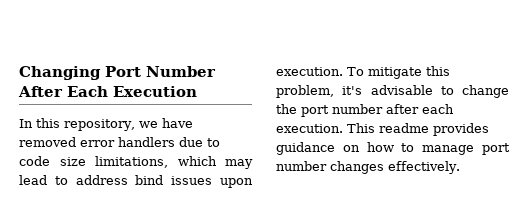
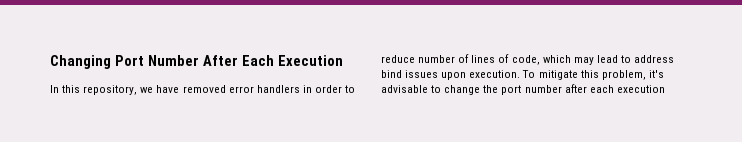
- In this repository, we have removed error handlers due to code size limitations, which may lead to address bind issues upon execution.
+ In this repository, we have removed error handlers in order to reduce number of lines of code, which may lead to address bind issues upon execution.
- To mitigate this problem, it's advisable to change the port number after each execution. This readme provides guidance on how to manage port number changes effectively.
+ To mitigate this problem, it's advisable to change the port number after each execution

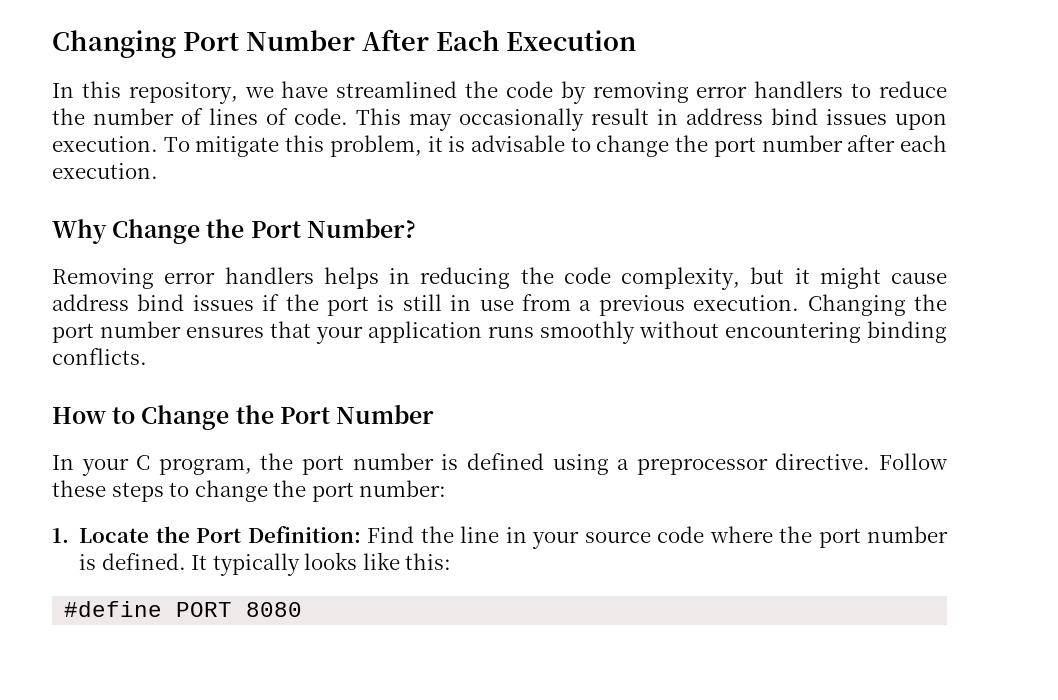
- In this repository, we have removed error handlers in order to reduce number of lines of code, which may lead to address bind issues upon execution.
+ In this repository, we have streamlined the code by removing error handlers to reduce the number of lines of code. This may occasionally result in address bind issues upon execution.
- To mitigate this problem, it's advisable to change the port number after each execution
+ To mitigate this problem, it is advisable to change the port number after each execution.
+ Why Change the Port Number?
+ Removing error handlers helps in reducing the code complexity, but it might cause address bind issues if the port is still in use from a previous execution. Changing the port number ensures that your application runs smoothly without encountering binding conflicts.
+ How to Change the Port Number
+ In your C program, the port number is defined using a preprocessor directive. Follow these steps to change the port number:
+ 1. Locate the Port Definition: Find the line in your source code where the port number is defined. It typically looks like this:
+ #define PORT 8080

